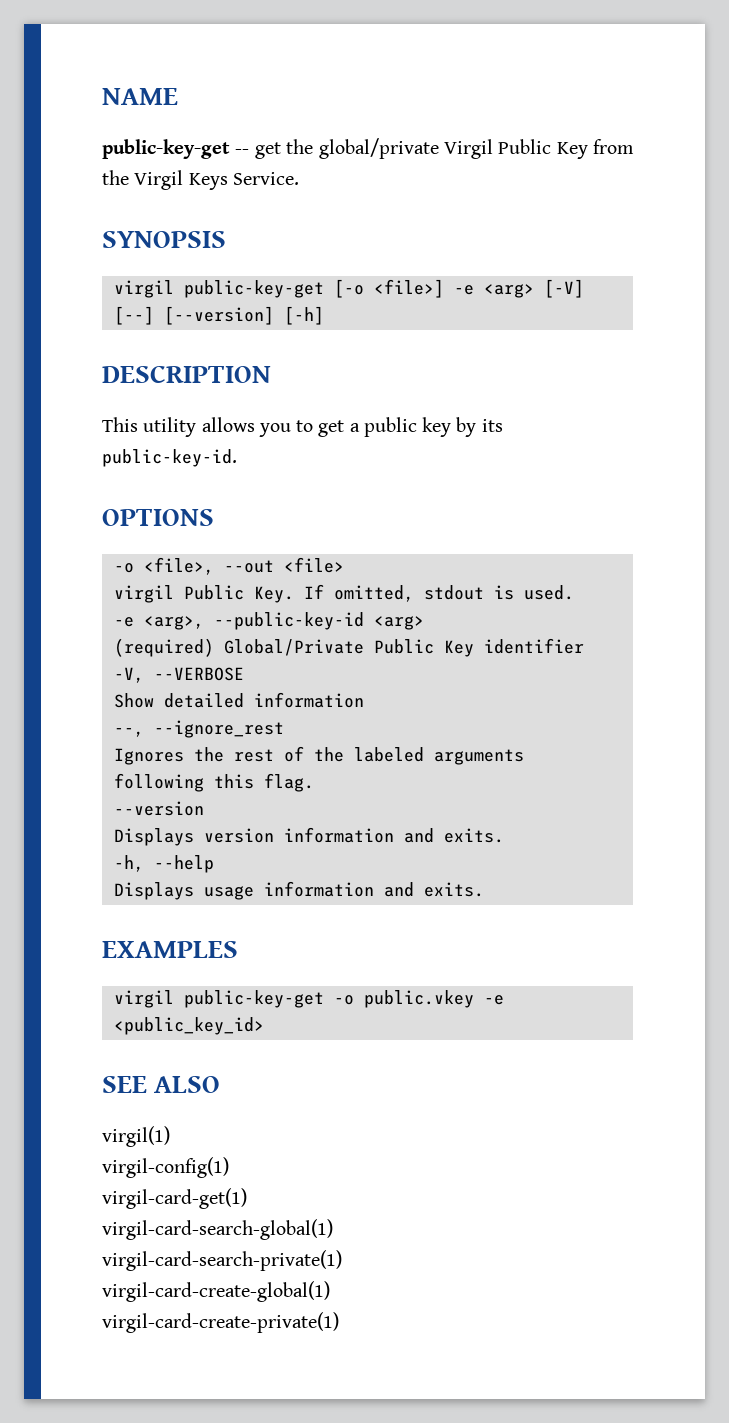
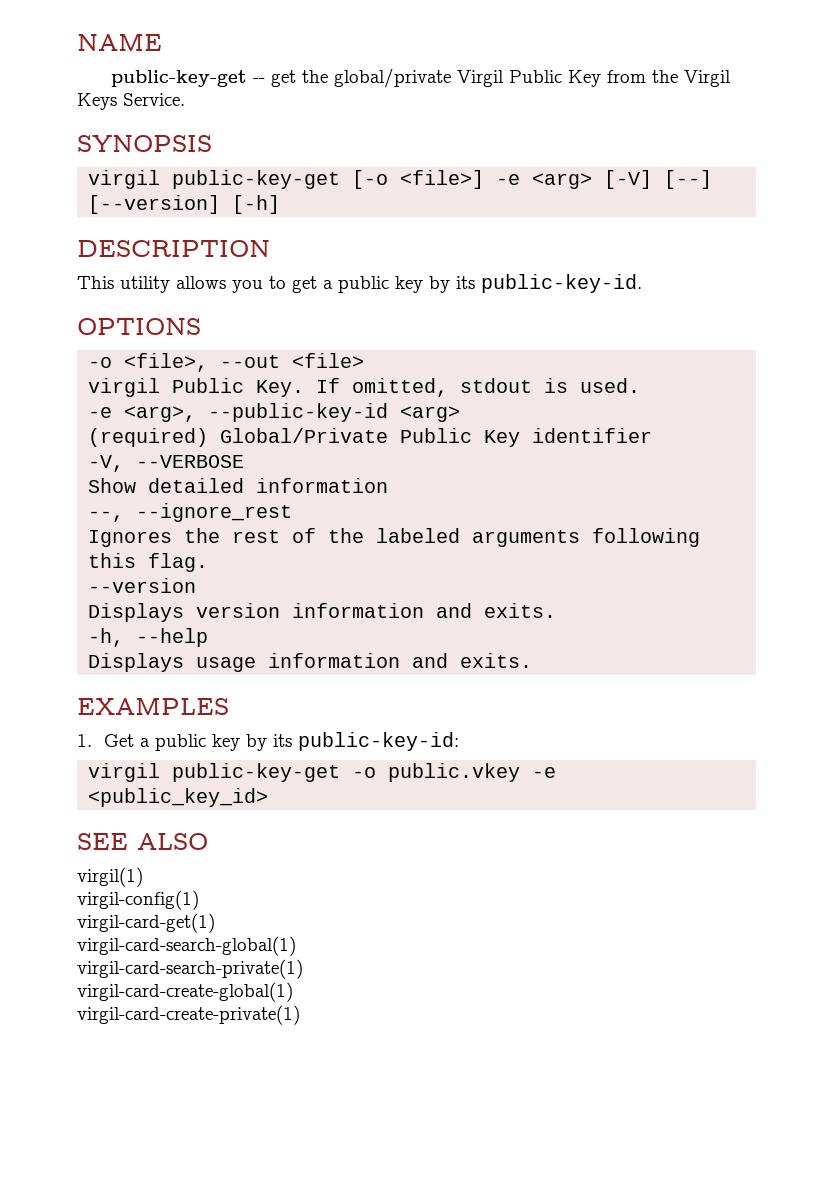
+ 1. Get a public key by its public-key-id:

